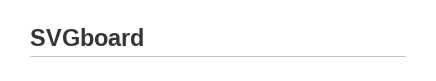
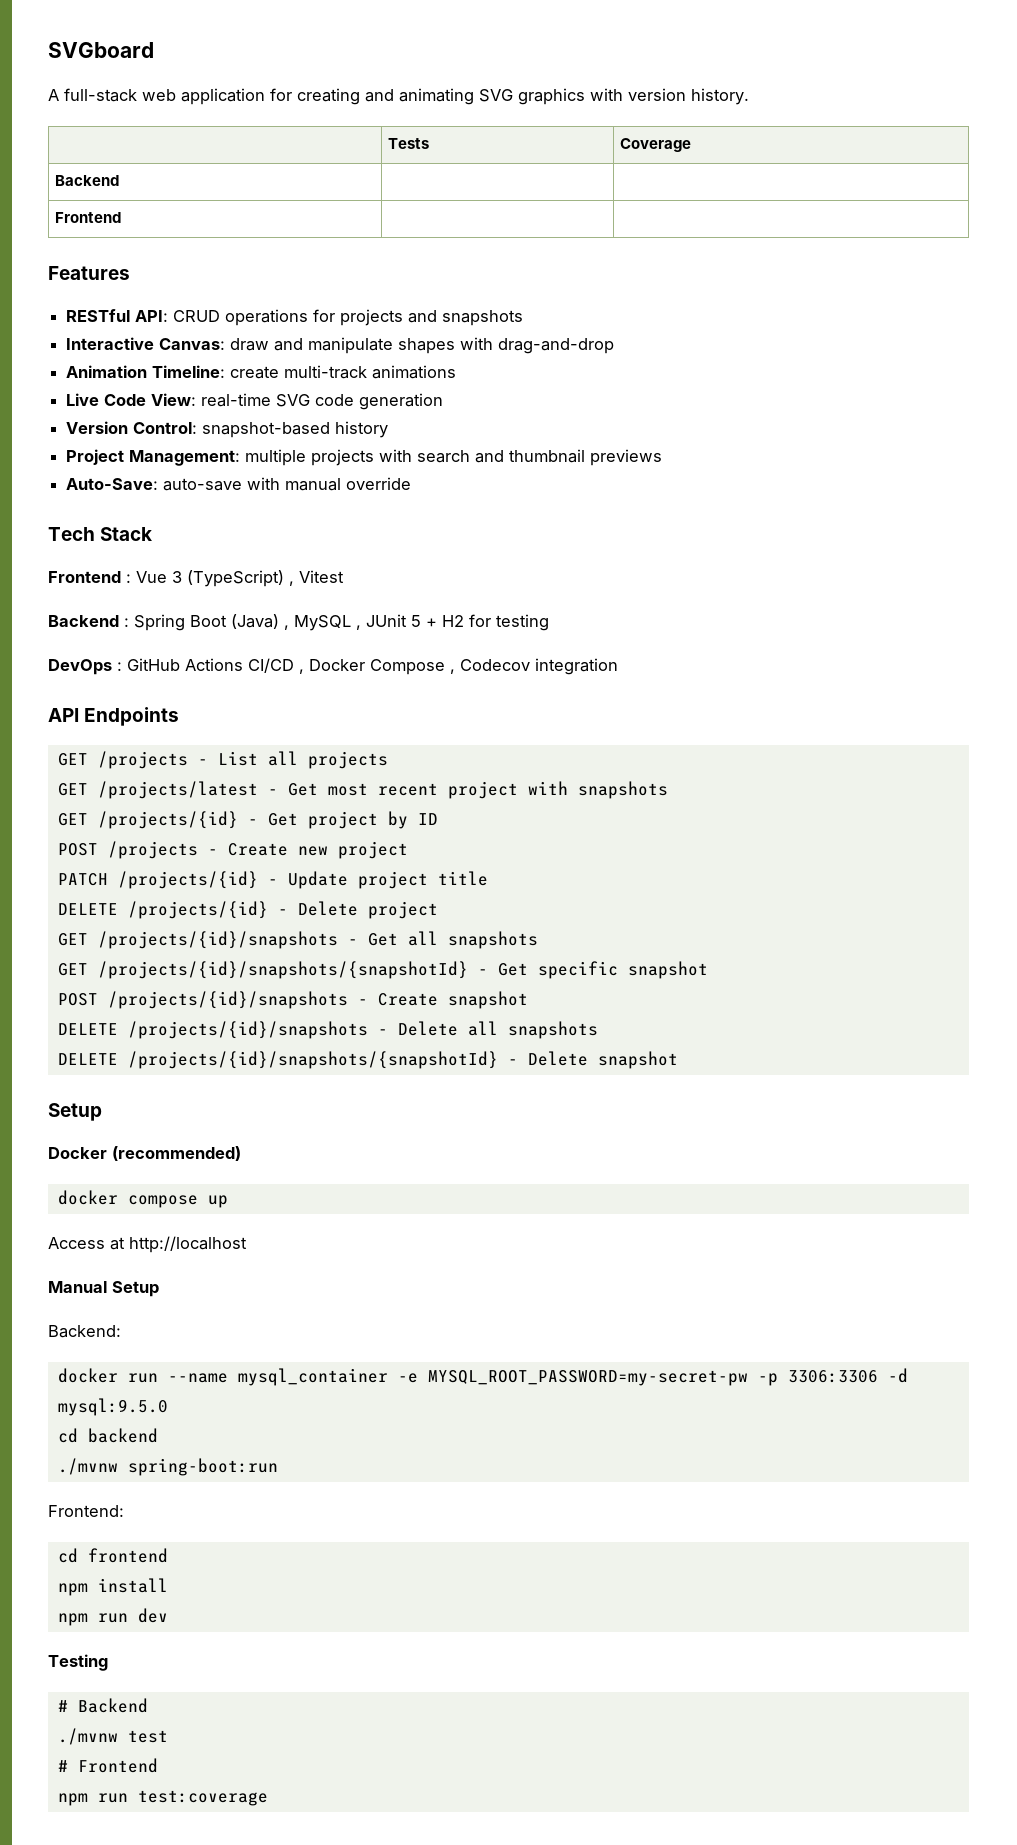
+ A full-stack web application for creating and animating SVG graphics with version history.
+ | Tests | Coverage
+ Backend | |
+ Frontend | |
+ Features
+ RESTful API: CRUD operations for projects and snapshots
+ Interactive Canvas: draw and manipulate shapes with drag-and-drop
+ Animation Timeline: create multi-track animations
+ Live Code View: real-time SVG code generation
+ Version Control: snapshot-based history
+ Project Management: multiple projects with search and thumbnail previews
+ Auto-Save: auto-save with manual override
+ Tech Stack
+ Frontend : Vue 3 (TypeScript) , Vitest
+ Backend : Spring Boot (Java) , MySQL , JUnit 5 + H2 for testing
+ DevOps : GitHub Actions CI/CD , Docker Compose , Codecov integration
+ API Endpoints
+ GET /projects - List all projects
+ GET /projects/latest - Get most recent project with snapshots
+ GET /projects/{id} - Get project by ID
+ POST /projects - Create new project
+ PATCH /projects/{id} - Update project title
+ DELETE /projects/{id} - Delete project
+ GET /projects/{id}/snapshots - Get all snapshots
+ GET /projects/{id}/snapshots/{snapshotId} - Get specific snapshot
+ POST /projects/{id}/snapshots - Create snapshot
+ DELETE /projects/{id}/snapshots - Delete all snapshots
+ DELETE /projects/{id}/snapshots/{snapshotId} - Delete snapshot
+ Setup
+ Docker (recommended)
+ docker compose up
+ Access at http://localhost
+ Manual Setup
+ Backend:
+ docker run --name mysql_container -e MYSQL_ROOT_PASSWORD=my-secret-pw -p 3306:3306 -d mysql:9.5.0
+ cd backend
+ ./mvnw spring-boot:run
+ Frontend:
+ cd frontend
+ npm install
+ npm run dev
+ Testing
+ # Backend
+ ./mvnw test
+ # Frontend
+ npm run test:coverage

